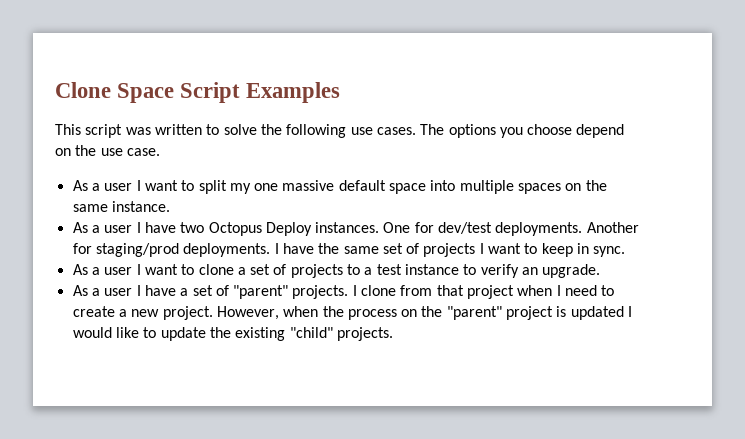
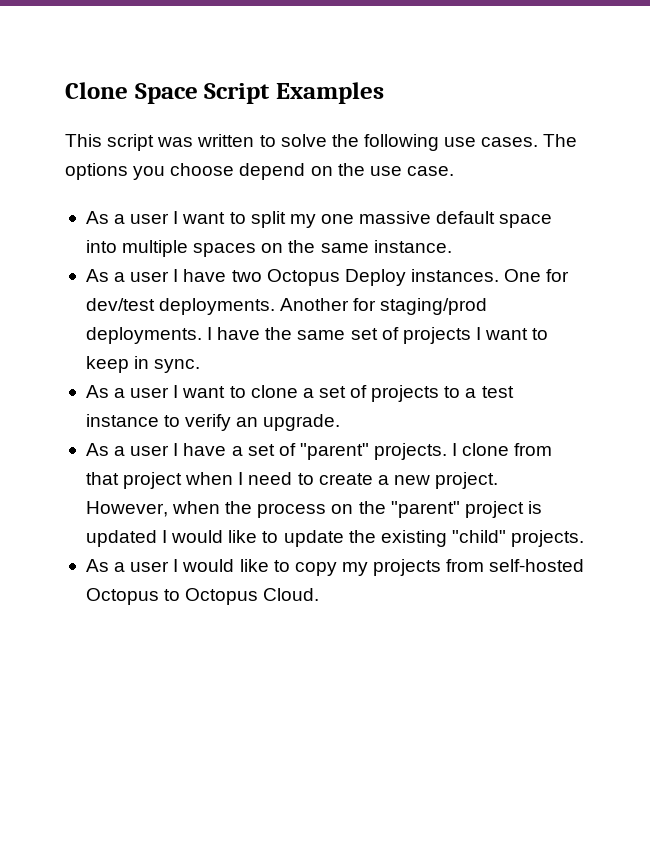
+ As a user I would like to copy my projects from self-hosted Octopus to Octopus Cloud.

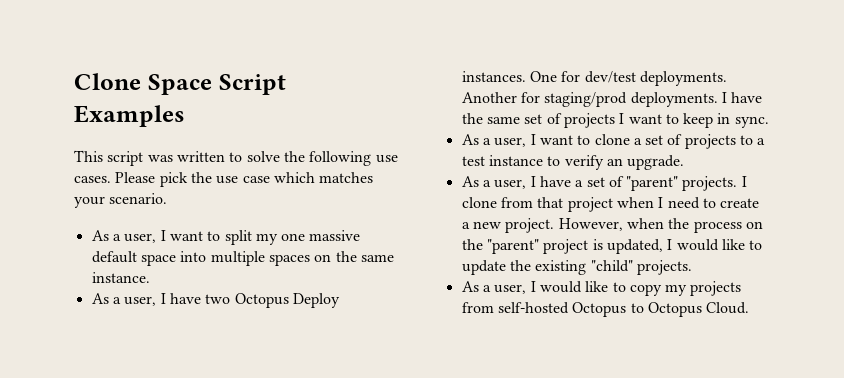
- The options you choose depend on the use case.
- As a user I want to split my one massive default space into multiple spaces on the same instance.
+ Please pick the use case which matches your scenario.
+ As a user, I want to split my one massive default space into multiple spaces on the same instance.
- As a user I have two Octopus Deploy instances.
+ As a user, I have two Octopus Deploy instances.
- As a user I want to clone a set of projects to a test instance to verify an upgrade.
+ As a user, I want to clone a set of projects to a test instance to verify an upgrade.
- As a user I have a set of "parent" projects.
+ As a user, I have a set of "parent" projects.
- However, when the process on the "parent" project is updated I would like to update the existing "child" projects.
+ However, when the process on the "parent" project is updated, I would like to update the existing "child" projects.
- As a user I would like to copy my projects from self-hosted Octopus to Octopus Cloud.
+ As a user, I would like to copy my projects from self-hosted Octopus to Octopus Cloud.

